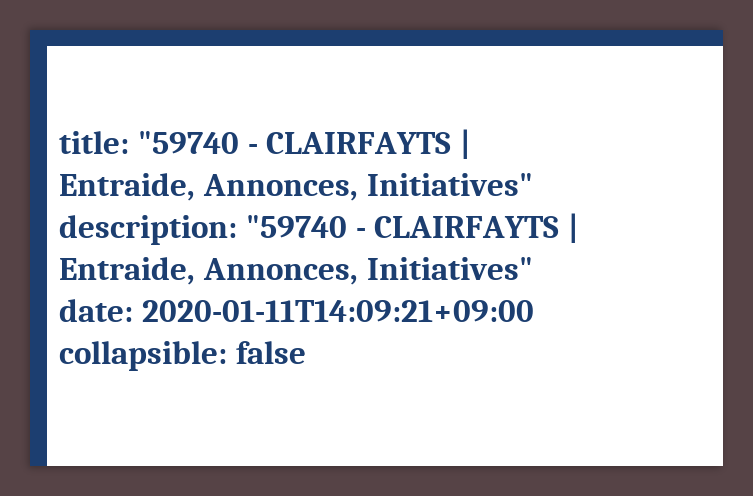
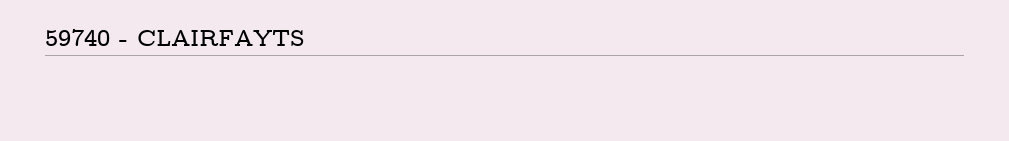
- title: "59740 - CLAIRFAYTS | Entraide, Annonces, Initiatives" description: "59740 - CLAIRFAYTS | Entraide, Annonces, Initiatives" date: 2020-01-11T14:09:21+09:00 collapsible: false
+ 59740 - CLAIRFAYTS

